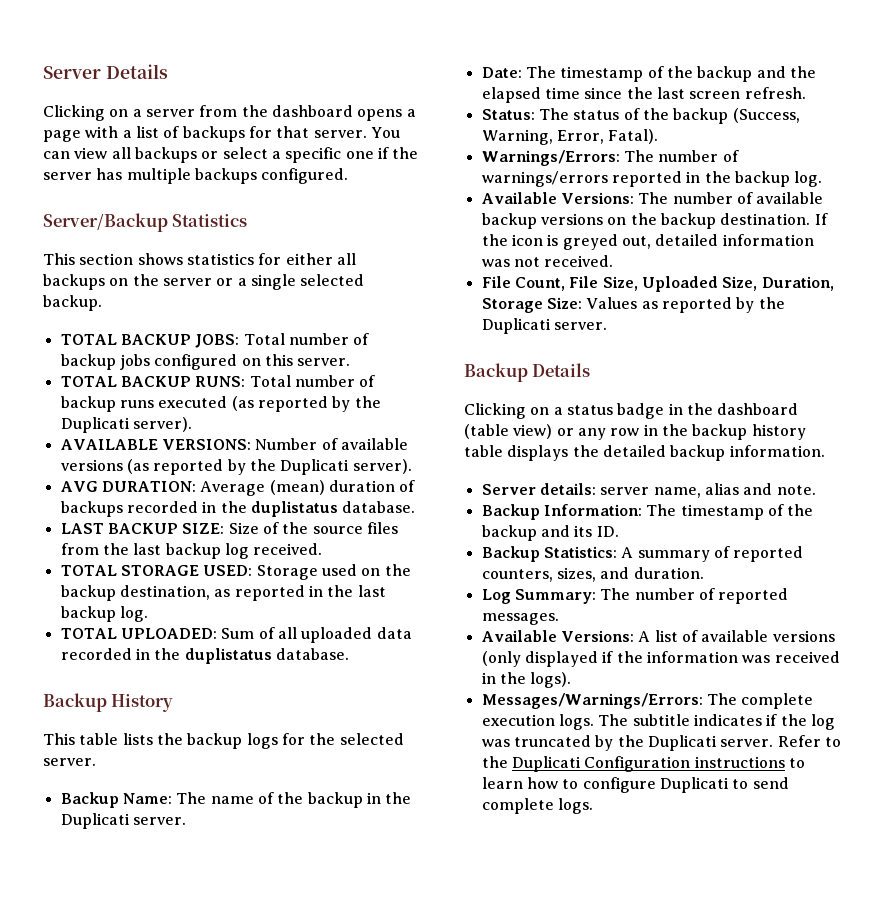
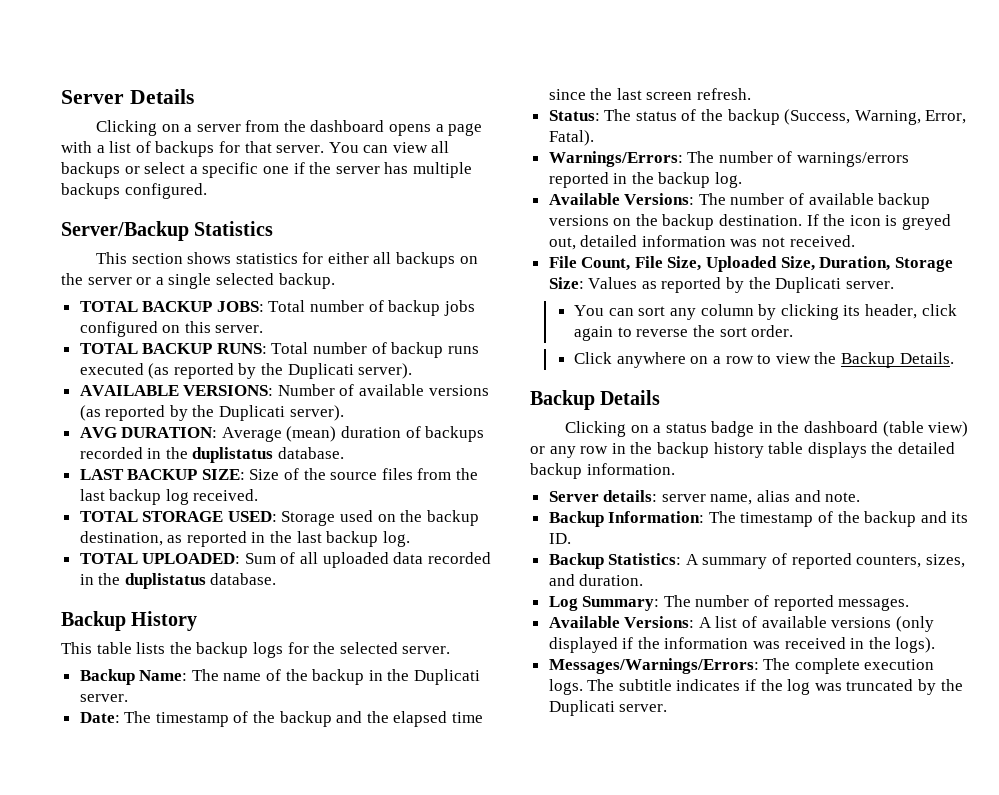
+ You can sort any column by clicking its header, click again to reverse the sort order.
+ Click anywhere on a row to view the Backup Details.
- Refer to the Duplicati Configuration instructions to learn how to configure Duplicati to send complete logs.

